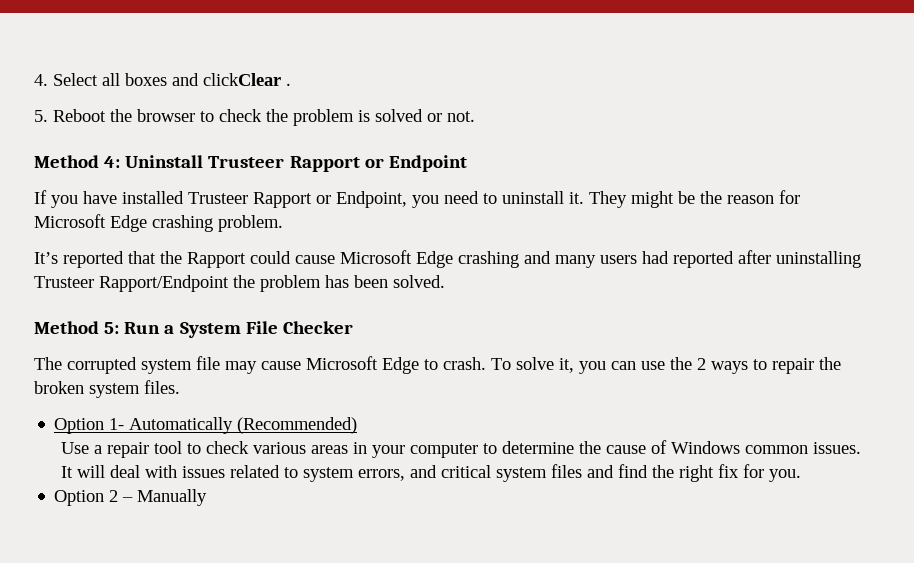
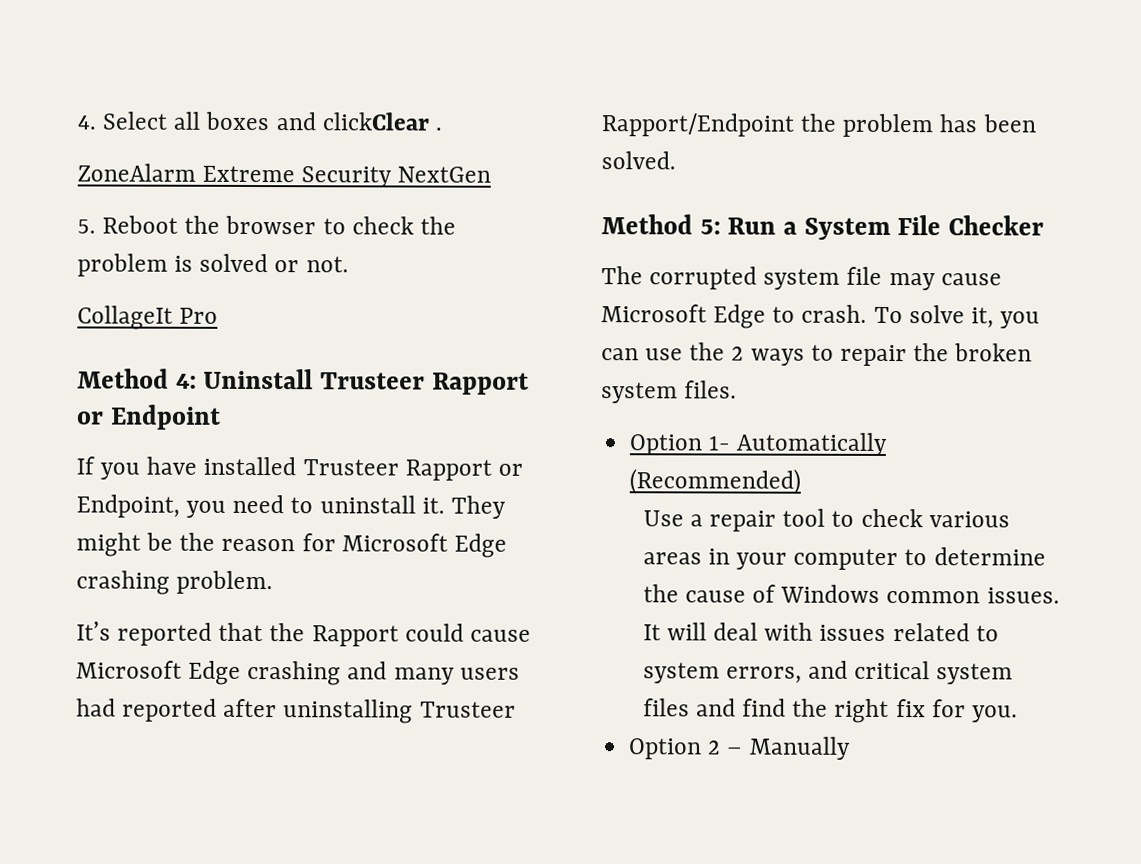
+ ZoneAlarm Extreme Security NextGen
+ CollageIt Pro

